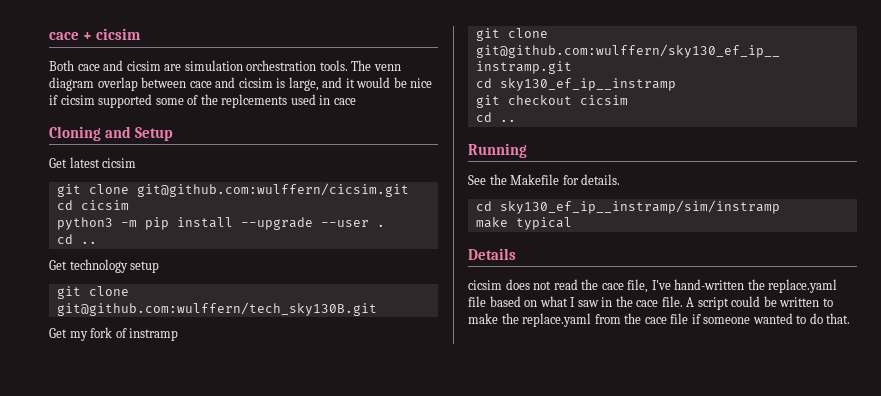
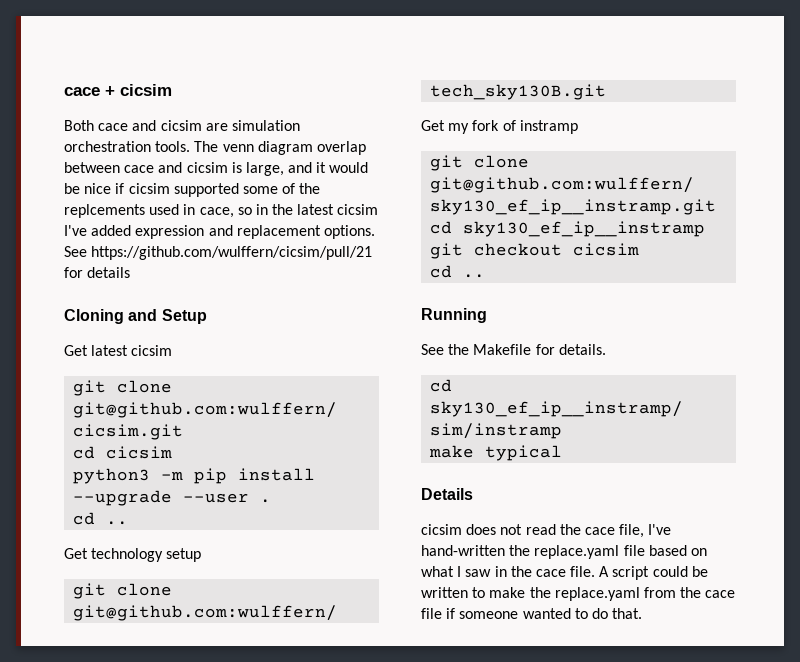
- The venn diagram overlap between cace and cicsim is large, and it would be nice if cicsim supported some of the replcements used in cace
+ The venn diagram overlap between cace and cicsim is large, and it would be nice if cicsim supported some of the replcements used in cace, so in the latest cicsim I've added expression and replacement options. See https://github.com/wulffern/cicsim/pull/21 for details

